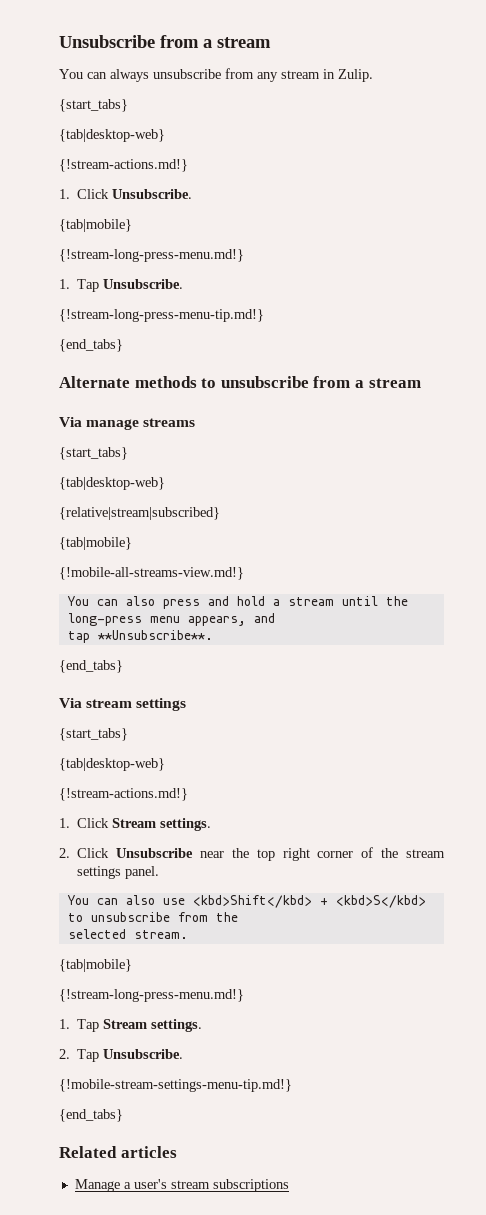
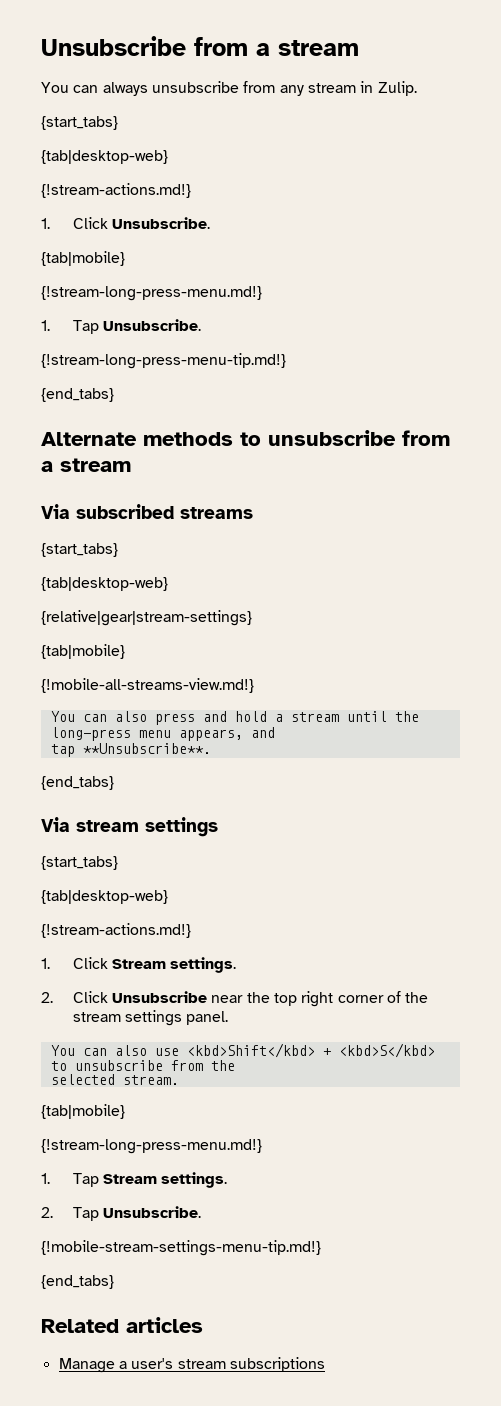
- Via manage streams
+ Via subscribed streams
- {relative|stream|subscribed}
+ {relative|gear|stream-settings}

